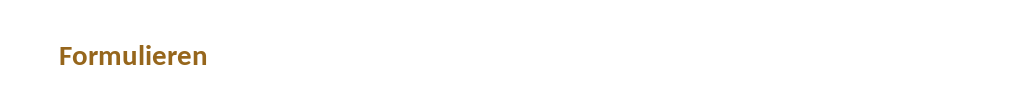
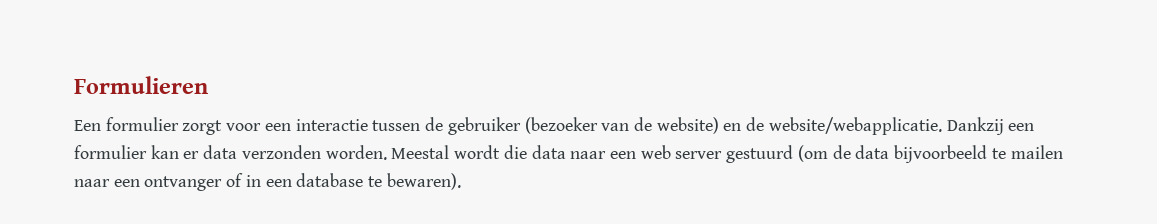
+ Een formulier zorgt voor een interactie tussen de gebruiker (bezoeker van de website) en de website/webapplicatie. Dankzij een formulier kan er data verzonden worden. Meestal wordt die data naar een web server gestuurd (om de data bijvoorbeeld te mailen naar een ontvanger of in een database te bewaren).

